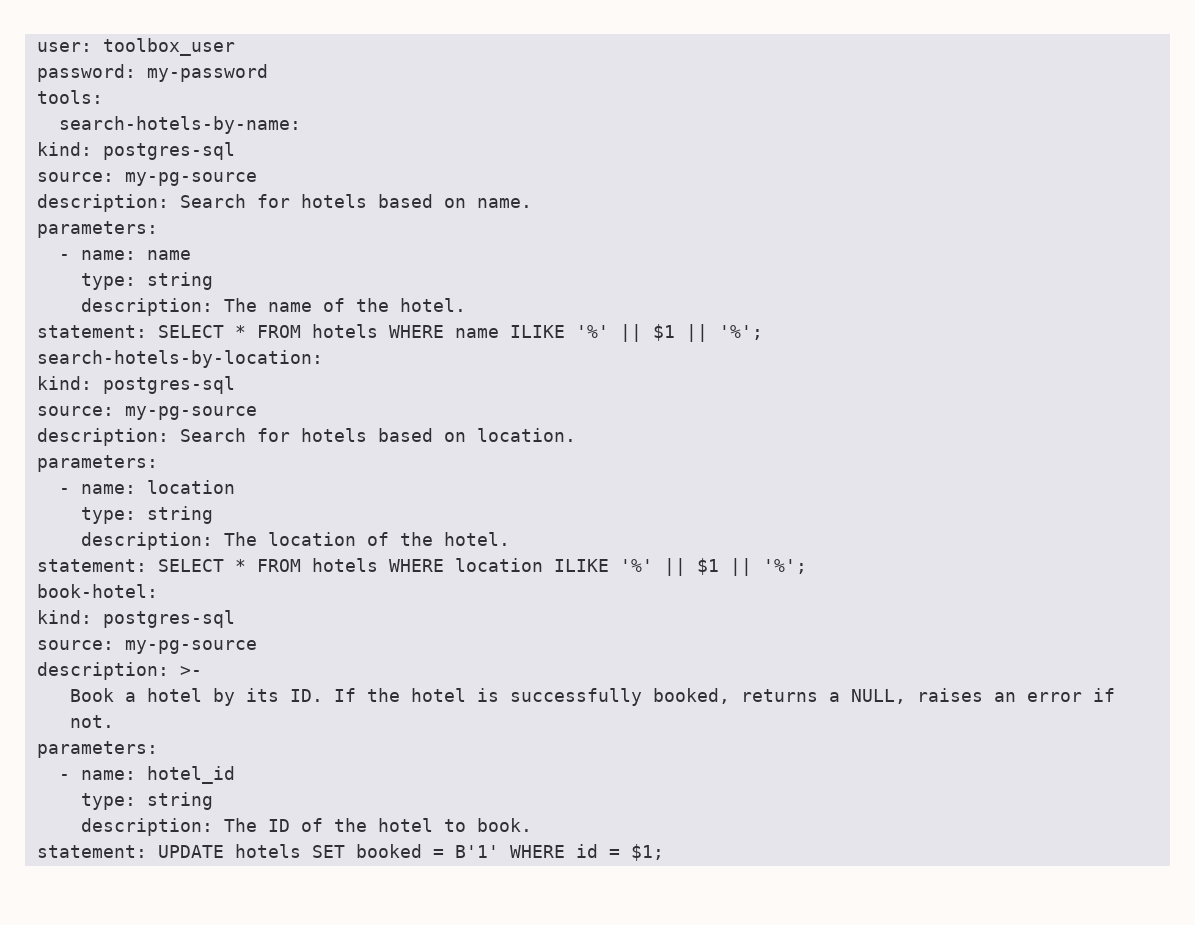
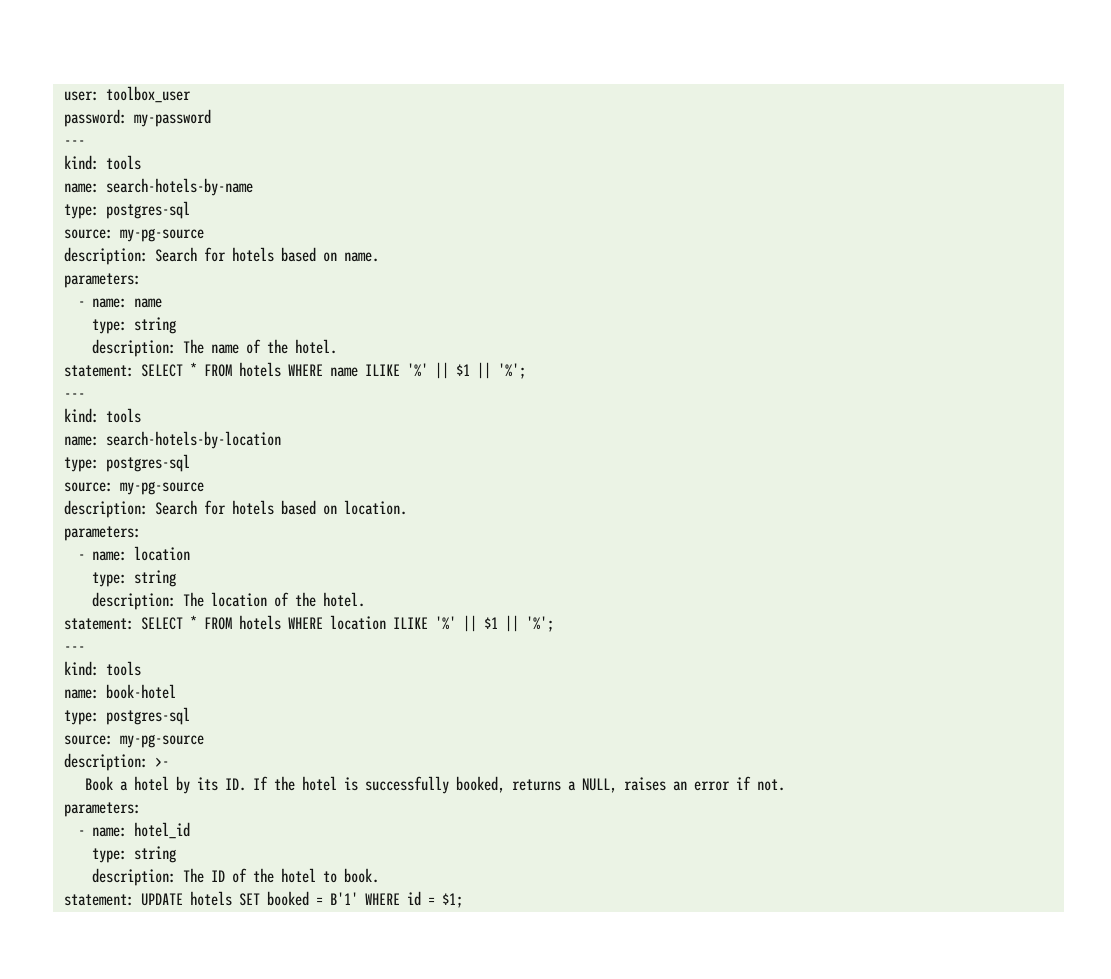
  password: my-password
- tools:
- search-hotels-by-name:
- kind: postgres-sql
+ ---
+ kind: tools
+ name: search-hotels-by-name
+ type: postgres-sql
  statement: SELECT * FROM hotels WHERE name ILIKE '%' || $1 || '%';
- search-hotels-by-location:
- kind: postgres-sql
+ ---
+ kind: tools
+ name: search-hotels-by-location
+ type: postgres-sql
  statement: SELECT * FROM hotels WHERE location ILIKE '%' || $1 || '%';
- book-hotel:
- kind: postgres-sql
+ ---
+ kind: tools
+ name: book-hotel
+ type: postgres-sql

